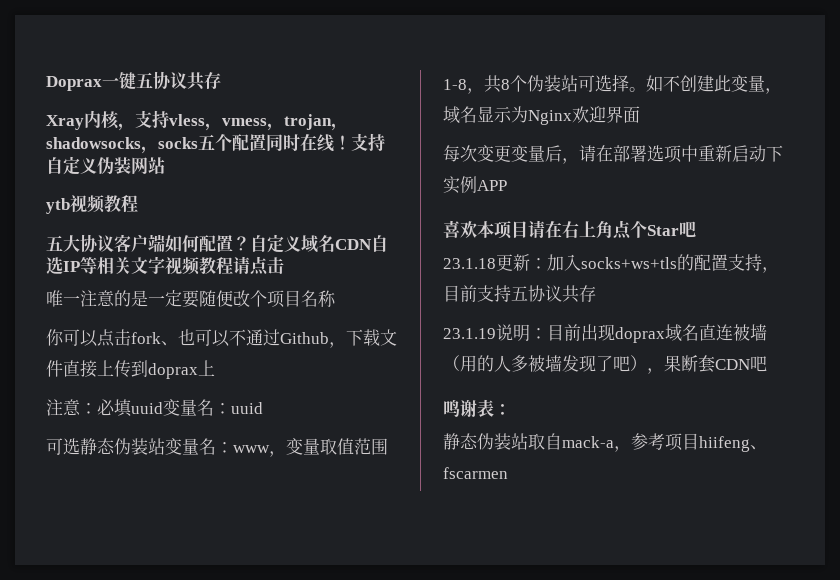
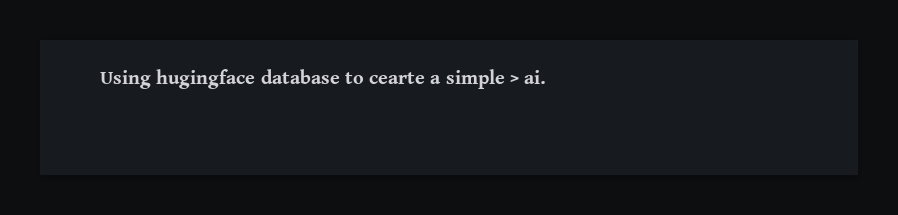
- Doprax一键五协议共存
- Xray内核，支持vless，vmess，trojan，shadowsocks，socks五个配置同时在线！支持自定义伪装网站
- ytb视频教程
- 五大协议客户端如何配置？自定义域名CDN自选IP等相关文字视频教程请点击
- 唯一注意的是一定要随便改个项目名称
- 你可以点击fork、也可以不通过Github，下载文件直接上传到doprax上
- 注意：必填uuid变量名：uuid
- 可选静态伪装站变量名：www，变量取值范围1-8，共8个伪装站可选择。如不创建此变量，域名显示为Nginx欢迎界面
- 每次变更变量后，请在部署选项中重新启动下实例APP
- 喜欢本项目请在右上角点个Star吧
- 23.1.18更新：加入socks+ws+tls的配置支持，目前支持五协议共存
- 23.1.19说明：目前出现doprax域名直连被墙（用的人多被墙发现了吧），果断套CDN吧
- 鸣谢表：
- 静态伪装站取自mack-a，参考项目hiifeng、fscarmen
+ Using hugingface database to cearte a simple > ai.

